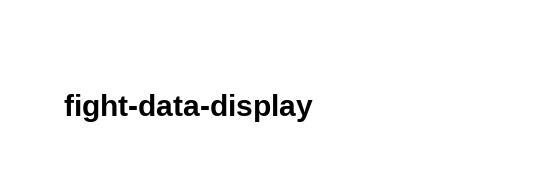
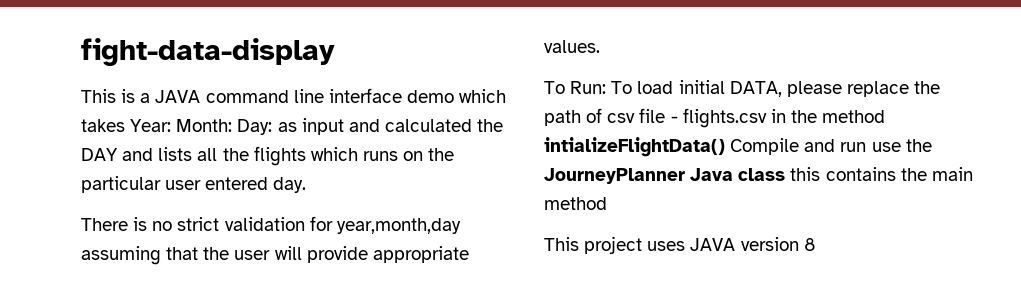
+ This is a JAVA command line interface demo which takes Year: Month: Day: as input and calculated the DAY and lists all the flights which runs on the particular user entered day.
+ There is no strict validation for year,month,day assuming that the user will provide appropriate values.
+ To Run: To load initial DATA, please replace the path of csv file - flights.csv in the method intializeFlightData() Compile and run use the JourneyPlanner Java class this contains the main method
+ This project uses JAVA version 8

